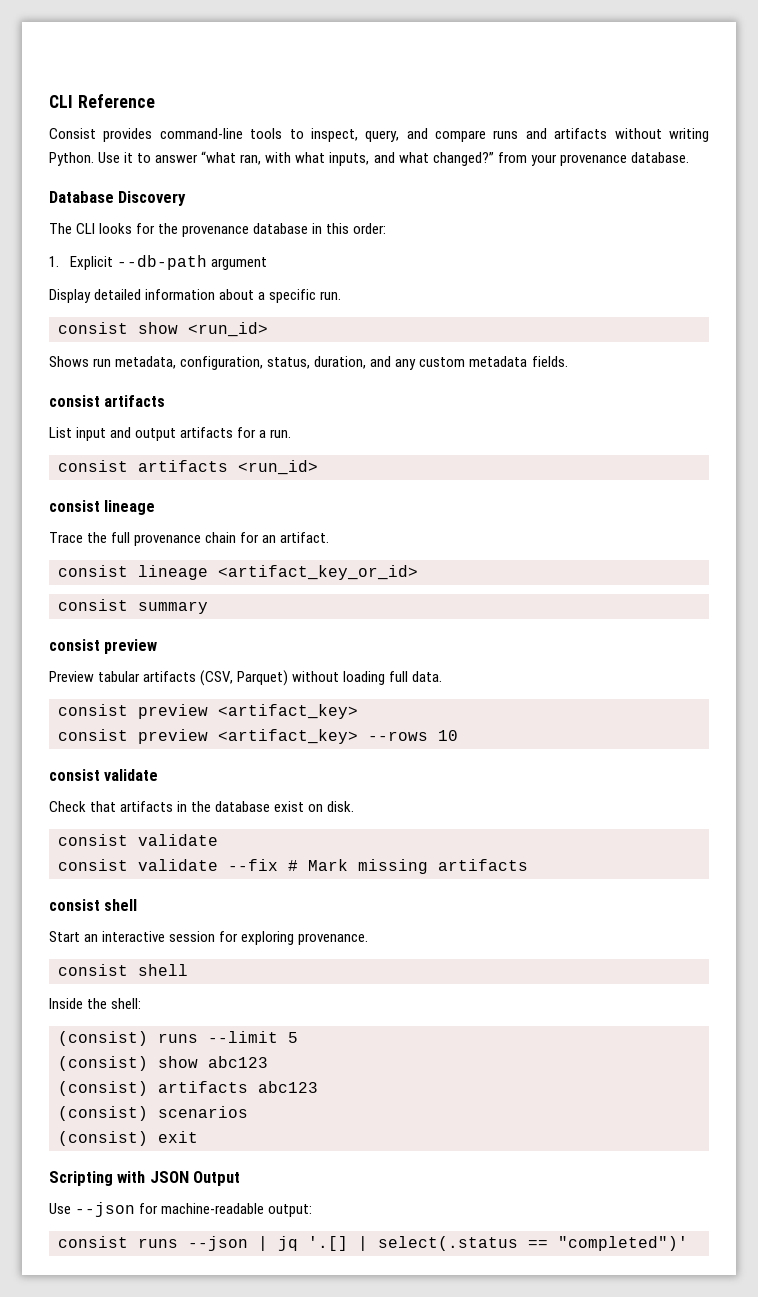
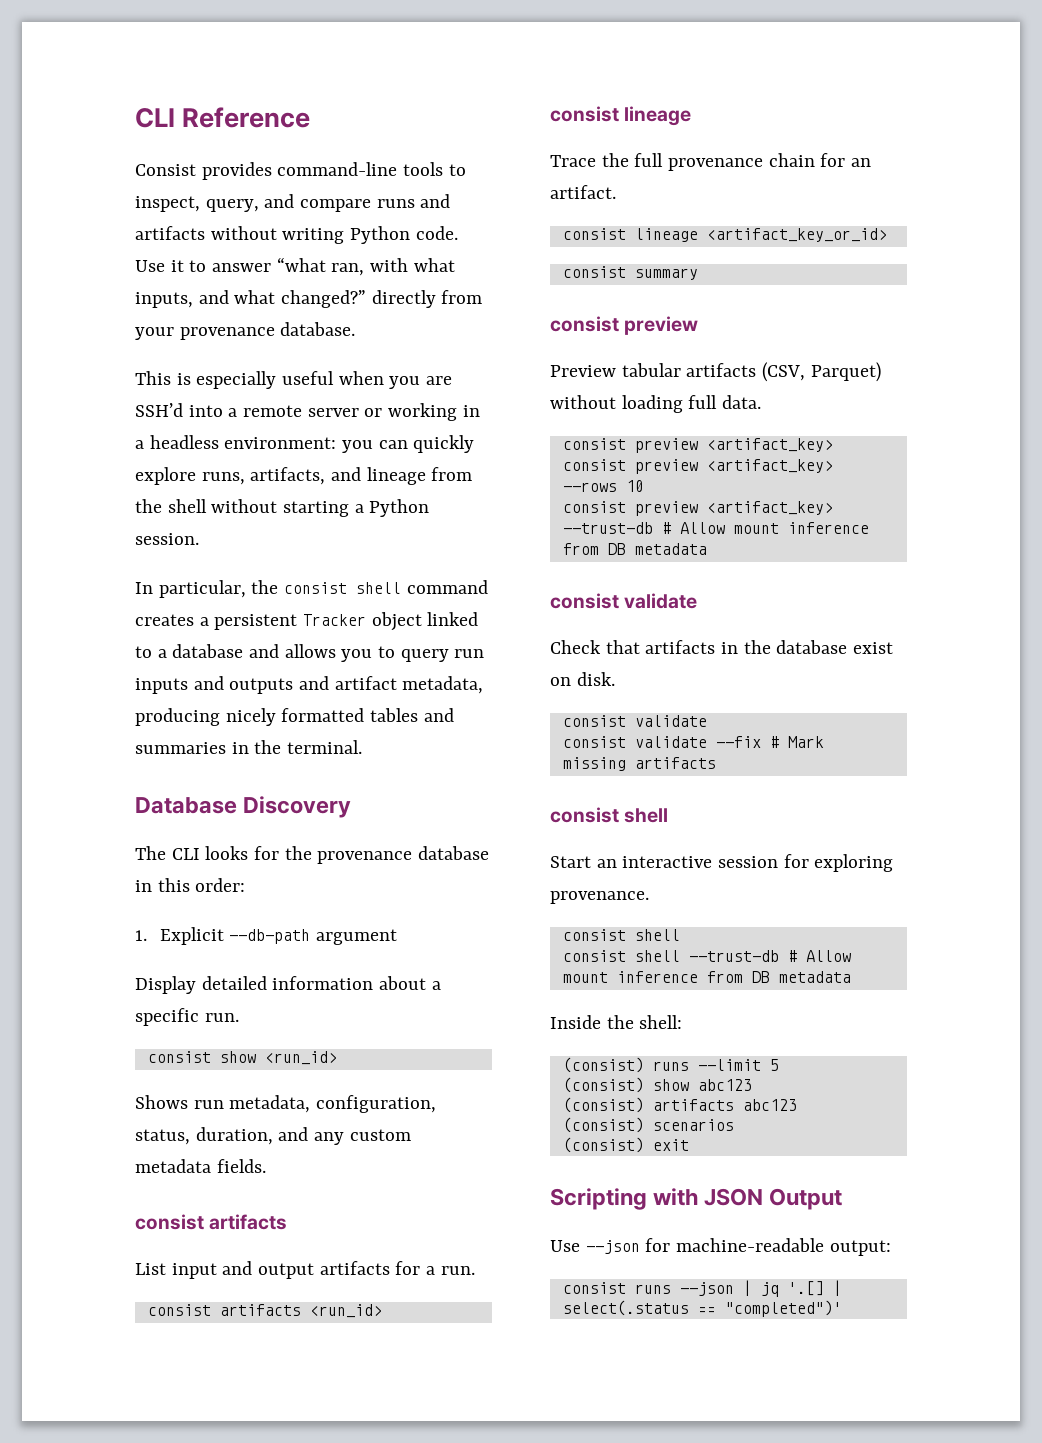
- Consist provides command-line tools to inspect, query, and compare runs and artifacts without writing Python.
+ Consist provides command-line tools to inspect, query, and compare runs and artifacts without writing Python code.
- Use it to answer “what ran, with what inputs, and what changed?” from your provenance database.
+ Use it to answer “what ran, with what inputs, and what changed?” directly from your provenance database.
+ This is especially useful when you are SSH’d into a remote server or working in a headless environment: you can quickly explore runs, artifacts, and lineage from the shell without starting a Python session.
+ In particular, the consist shell command creates a persistent Tracker object linked to a database and allows you to query run inputs and outputs and artifact metadata, producing nicely formatted tables and summaries in the terminal.
+ consist preview <artifact_key> --trust-db # Allow mount inference from DB metadata
+ consist shell --trust-db # Allow mount inference from DB metadata

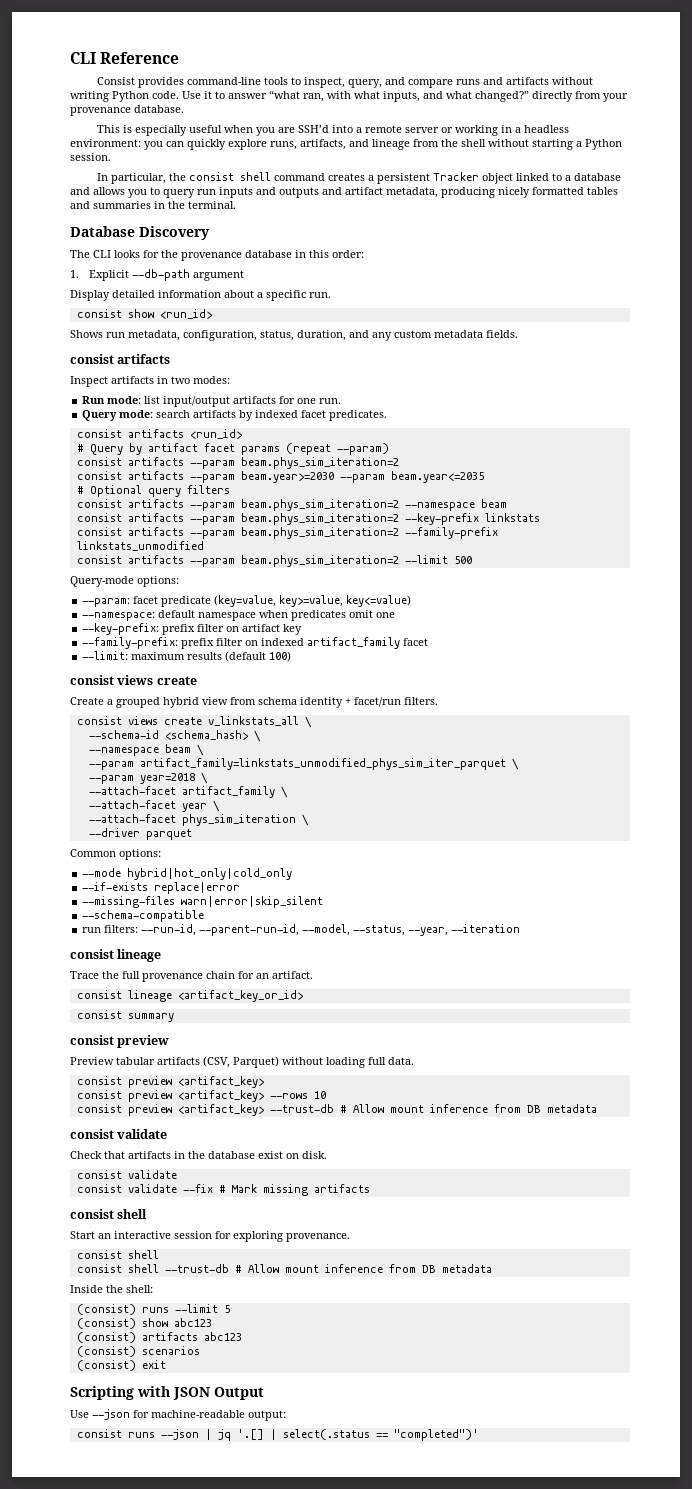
- List input and output artifacts for a run.
+ Inspect artifacts in two modes:
+ Run mode: list input/output artifacts for one run.
+ Query mode: search artifacts by indexed facet predicates.
  consist artifacts <run_id>
+ # Query by artifact facet params (repeat --param)
+ consist artifacts --param beam.phys_sim_iteration=2
+ consist artifacts --param beam.year>=2030 --param beam.year<=2035
+ # Optional query filters
+ consist artifacts --param beam.phys_sim_iteration=2 --namespace beam
+ consist artifacts --param beam.phys_sim_iteration=2 --key-prefix linkstats
+ consist artifacts --param beam.phys_sim_iteration=2 --family-prefix linkstats_unmodified
+ consist artifacts --param beam.phys_sim_iteration=2 --limit 500
+ Query-mode options:
+ --param: facet predicate (key=value, key>=value, key<=value)
+ --namespace: default namespace when predicates omit one
+ --key-prefix: prefix filter on artifact key
+ --family-prefix: prefix filter on indexed artifact_family facet
+ --limit: maximum results (default 100)
+ consist views create
+ Create a grouped hybrid view from schema identity + facet/run filters.
+ consist views create v_linkstats_all \
+ --schema-id <schema_hash> \
+ --namespace beam \
+ --param artifact_family=linkstats_unmodified_phys_sim_iter_parquet \
+ --param year=2018 \
+ --attach-facet artifact_family \
+ --attach-facet year \
+ --attach-facet phys_sim_iteration \
+ --driver parquet
+ Common options:
+ --mode hybrid|hot_only|cold_only
+ --if-exists replace|error
+ --missing-files warn|error|skip_silent
+ --schema-compatible
+ run filters: --run-id, --parent-run-id, --model, --status, --year, --iteration

